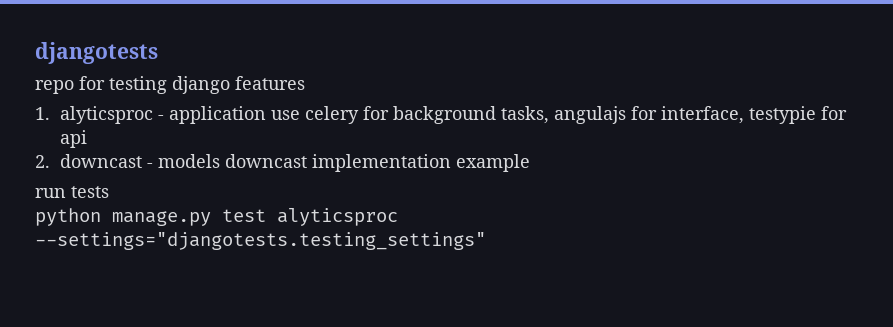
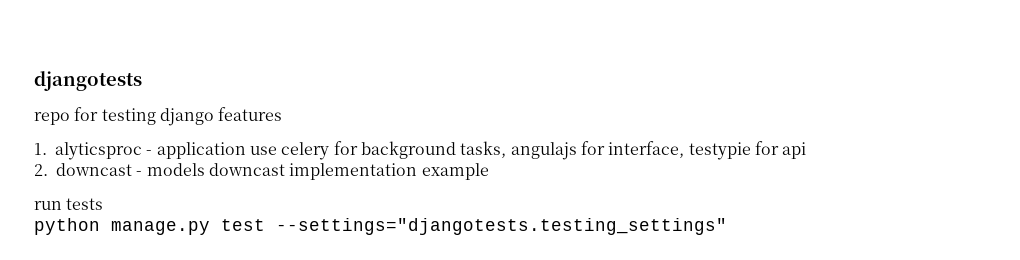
- python manage.py test alyticsproc --settings="djangotests.testing_settings"
+ python manage.py test --settings="djangotests.testing_settings"

